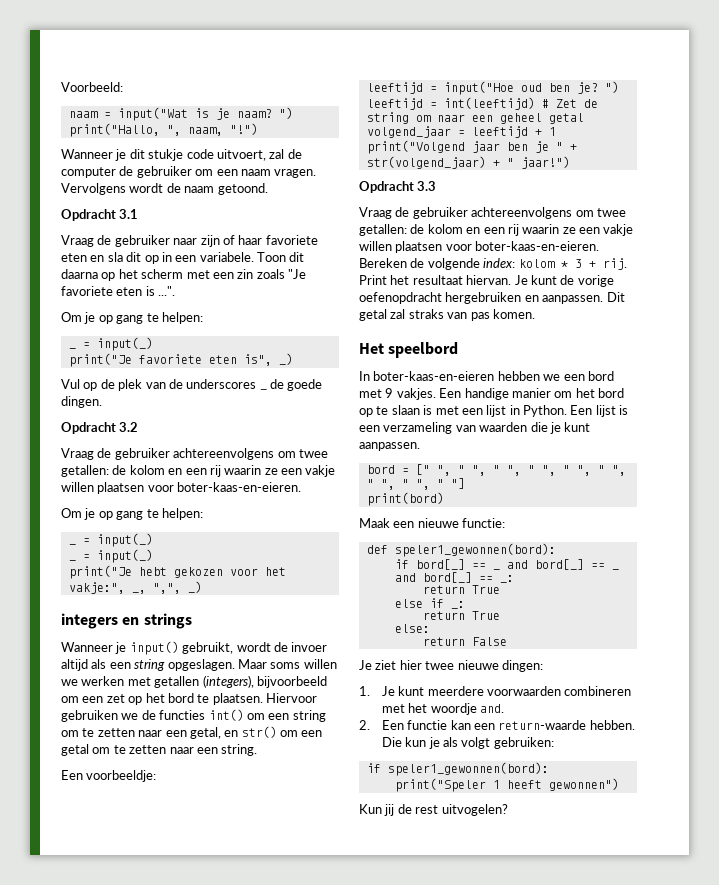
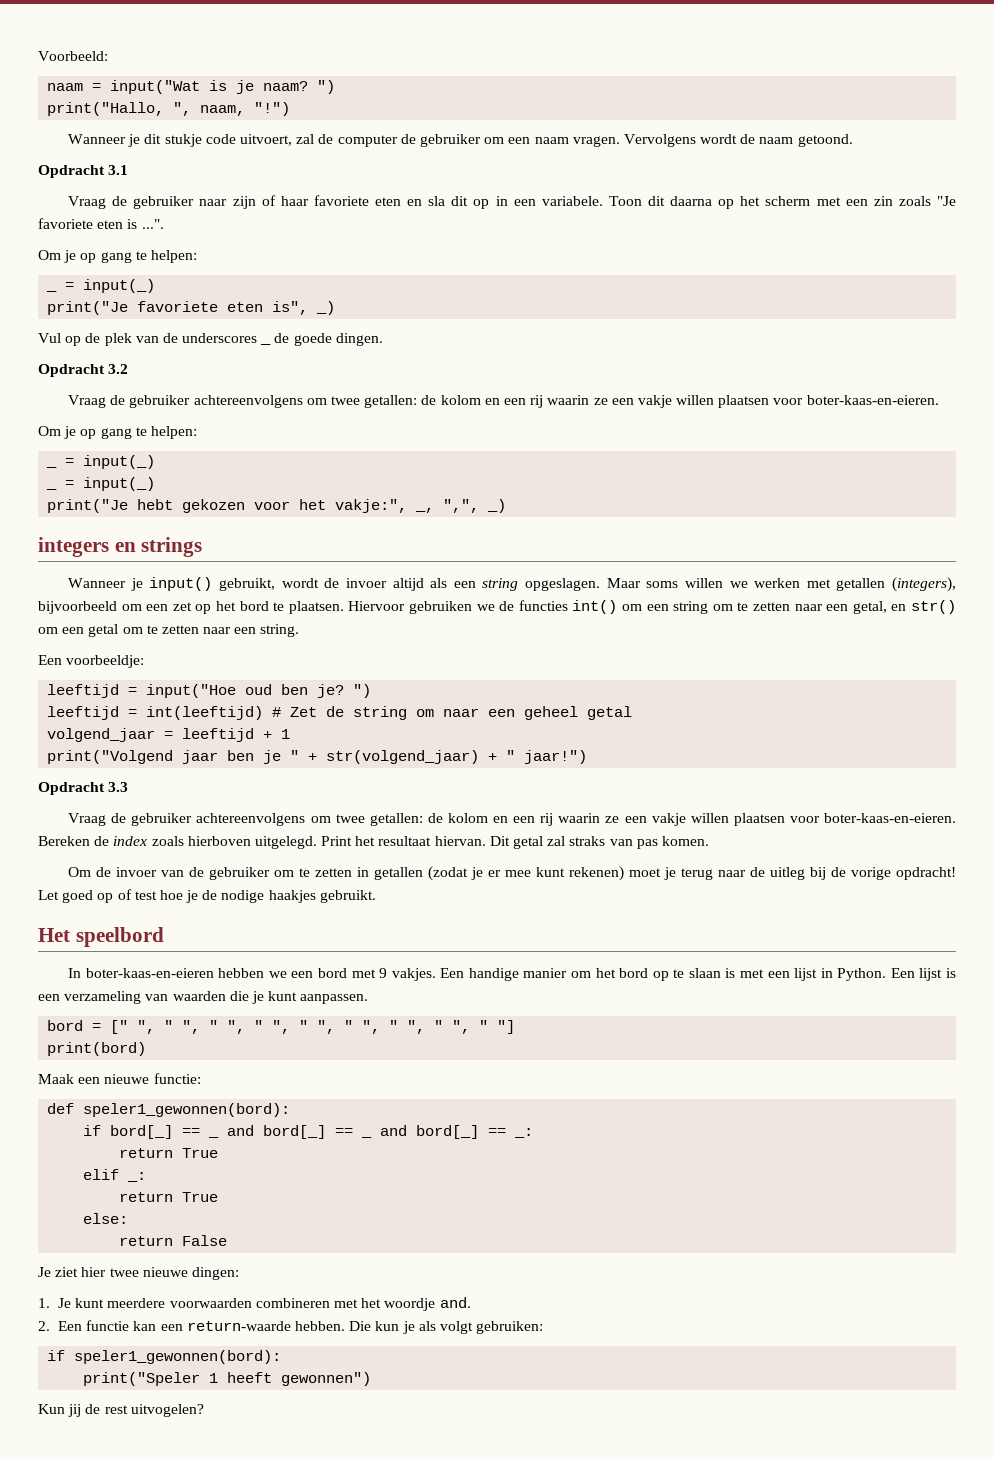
- Bereken de volgende index: kolom * 3 + rij. Print het resultaat hiervan. Je kunt de vorige oefenopdracht hergebruiken en aanpassen.
+ Bereken de index zoals hierboven uitgelegd. Print het resultaat hiervan.
+ Om de invoer van de gebruiker om te zetten in getallen (zodat je er mee kunt rekenen) moet je terug naar de uitleg bij de vorige opdracht! Let goed op of test hoe je de nodige haakjes gebruikt.
- else if _:
+ elif _:

